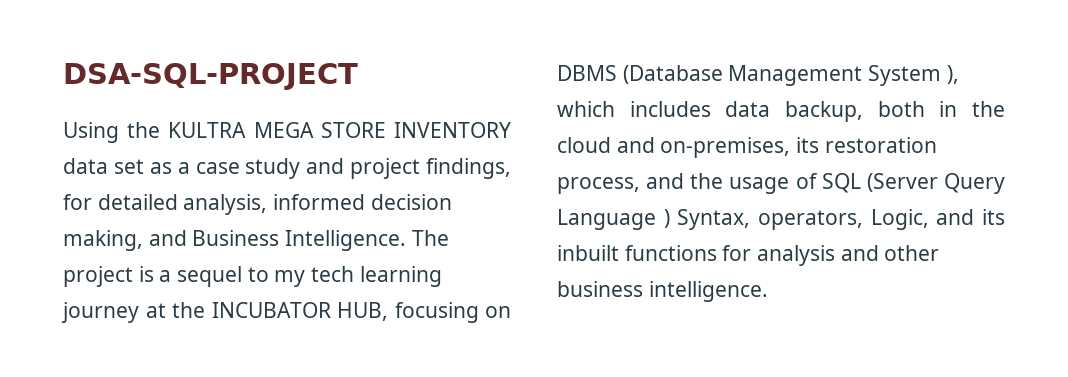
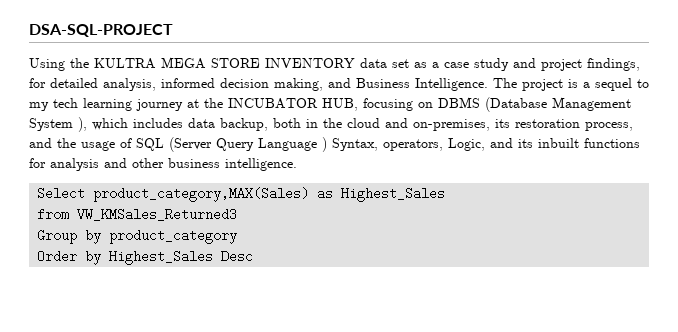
+ Select product_category,MAX(Sales) as Highest_Sales
+ from VW_KMSales_Returned3
+ Group by product_category
+ Order by Highest_Sales Desc

